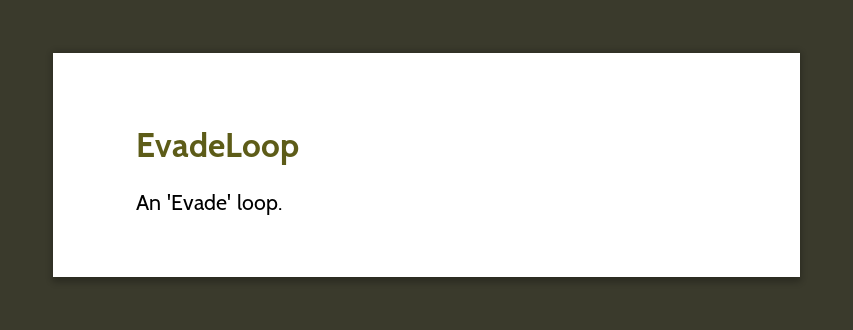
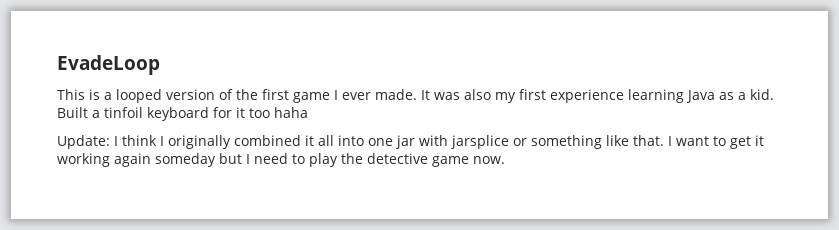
- An 'Evade' loop.
+ This is a looped version of the first game I ever made. It was also my first experience learning Java as a kid. Built a tinfoil keyboard for it too haha
+ Update: I think I originally combined it all into one jar with jarsplice or something like that. I want to get it working again someday but I need to play the detective game now.

